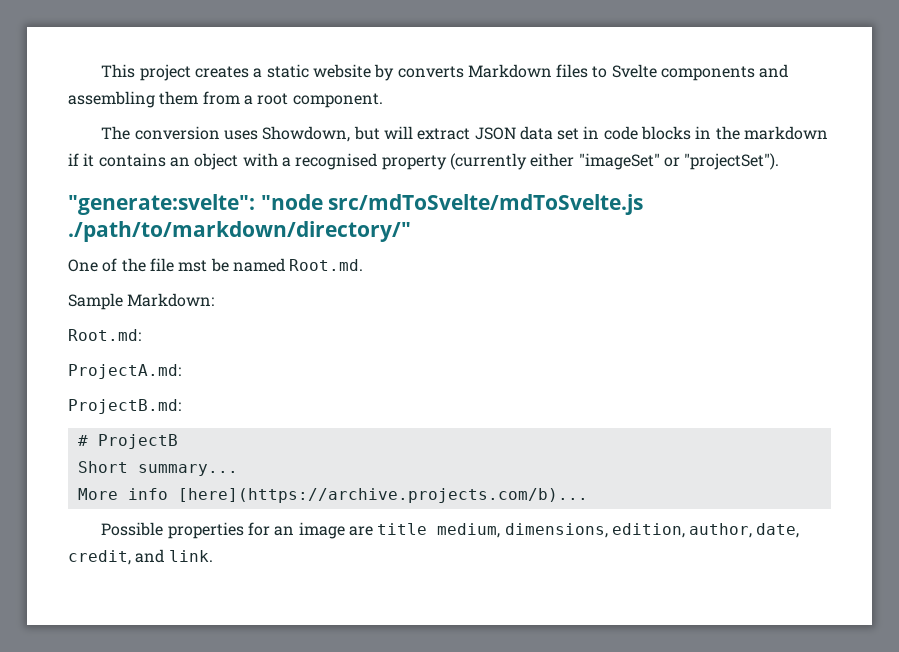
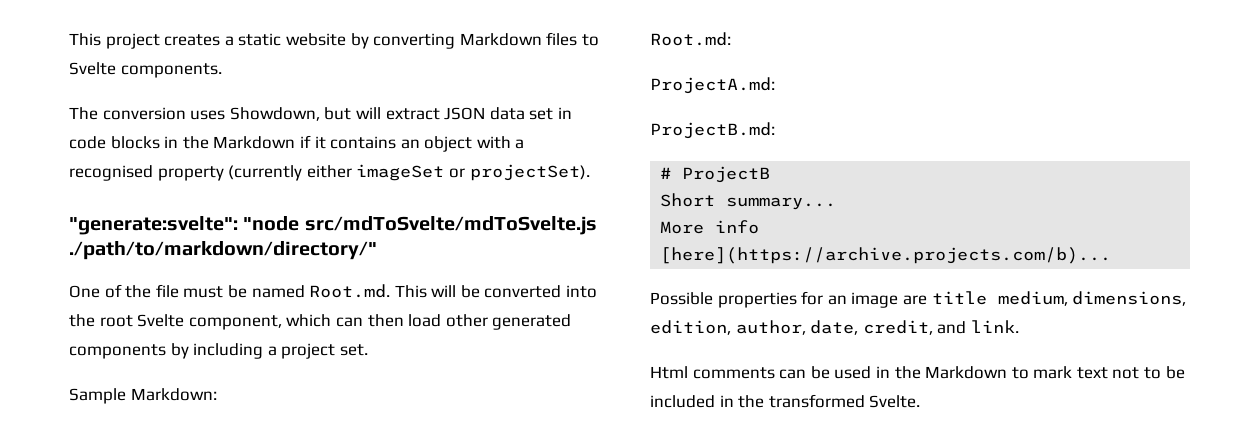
- This project creates a static website by converts Markdown files to Svelte components and assembling them from a root component.
+ This project creates a static website by converting Markdown files to Svelte components.
- The conversion uses Showdown, but will extract JSON data set in code blocks in the markdown if it contains an object with a recognised property (currently either "imageSet" or "projectSet").
+ The conversion uses Showdown, but will extract JSON data set in code blocks in the Markdown if it contains an object with a recognised property (currently either imageSet or projectSet).
- One of the file mst be named Root.md.
+ One of the file must be named Root.md. This will be converted into the root Svelte component, which can then load other generated components by including a project set.
+ Html comments can be used in the Markdown to mark text not to be included in the transformed Svelte.

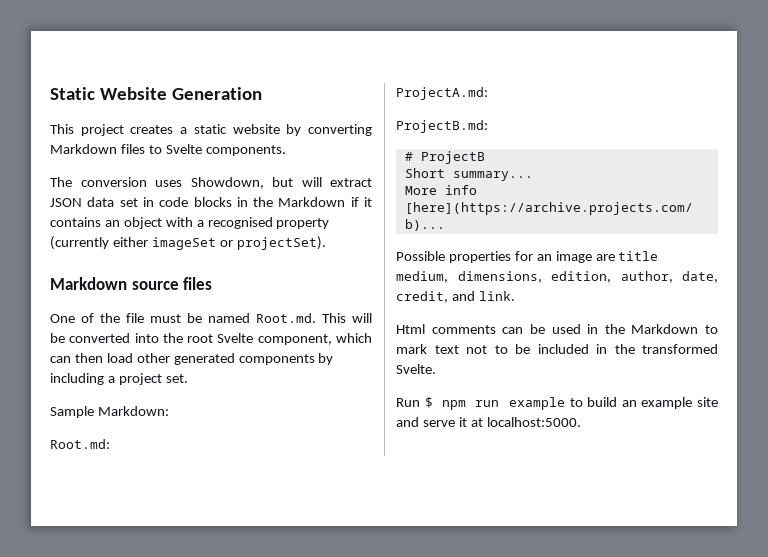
+ Static Website Generation
- "generate:svelte": "node src/mdToSvelte/mdToSvelte.js ./path/to/markdown/directory/"
+ Markdown source files
+ Run $ npm run example to build an example site and serve it at localhost:5000.

